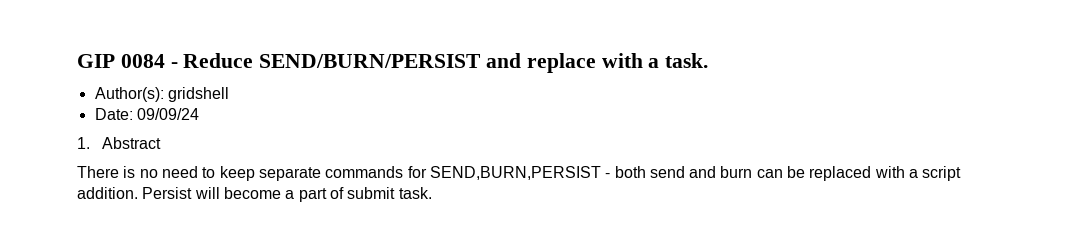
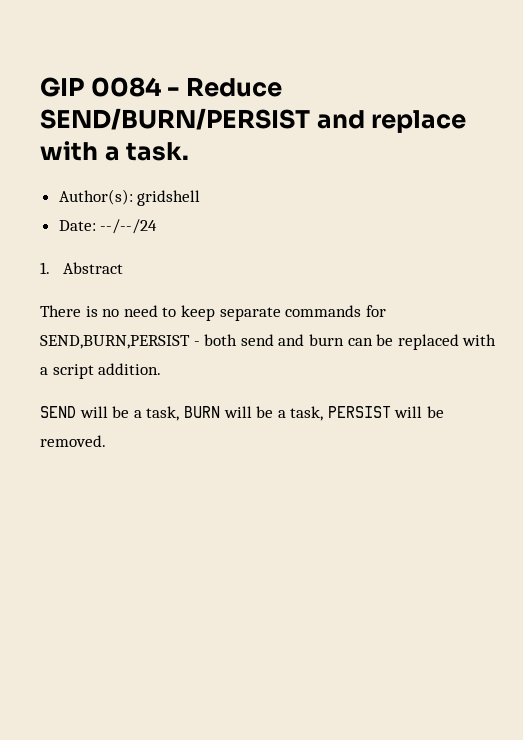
- Date: 09/09/24
+ Date: --/--/24
- There is no need to keep separate commands for SEND,BURN,PERSIST - both send and burn can be replaced with a script addition. Persist will become a part of submit task.
+ There is no need to keep separate commands for SEND,BURN,PERSIST - both send and burn can be replaced with a script addition.
+ SEND will be a task, BURN will be a task, PERSIST will be removed.

